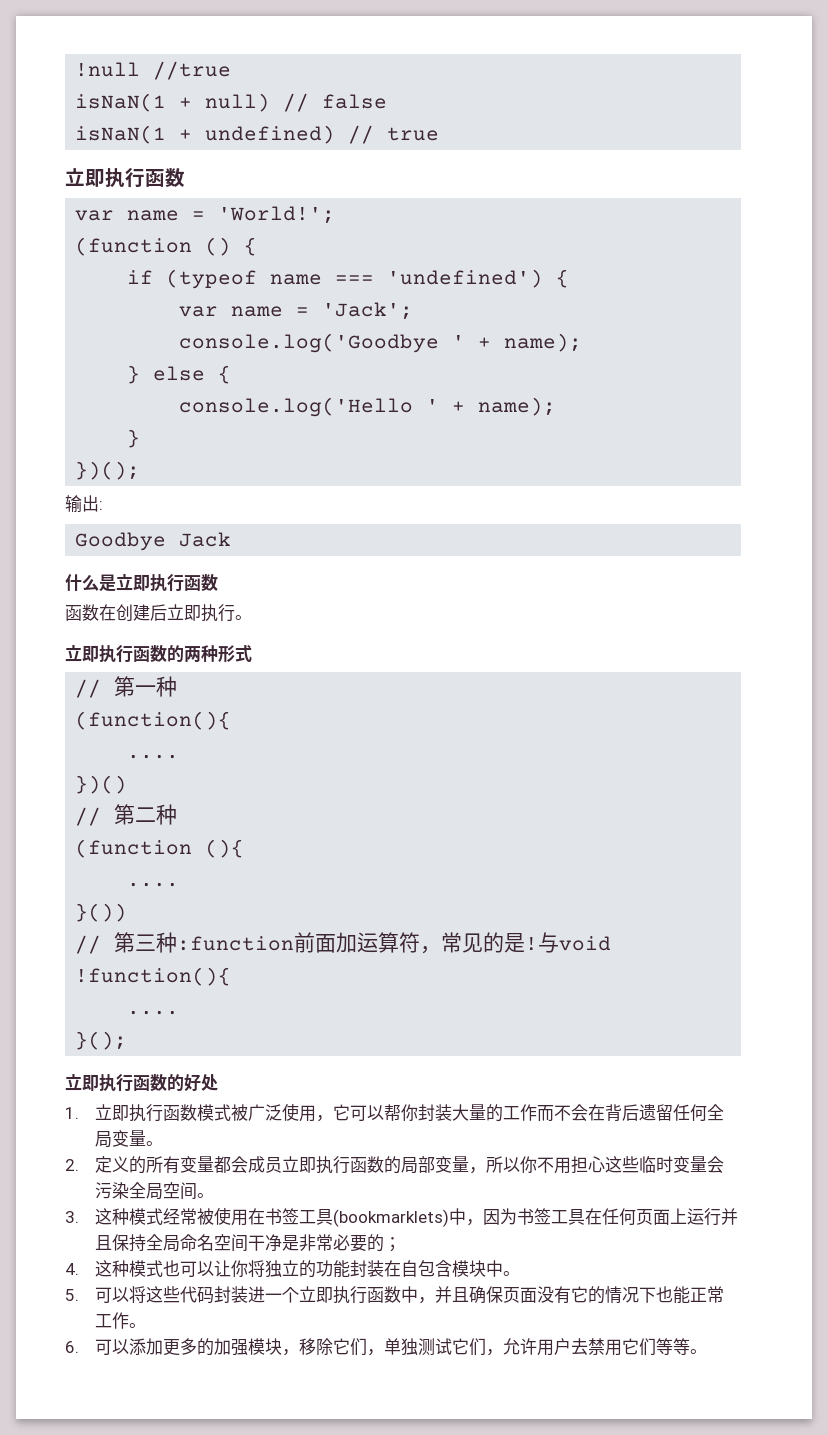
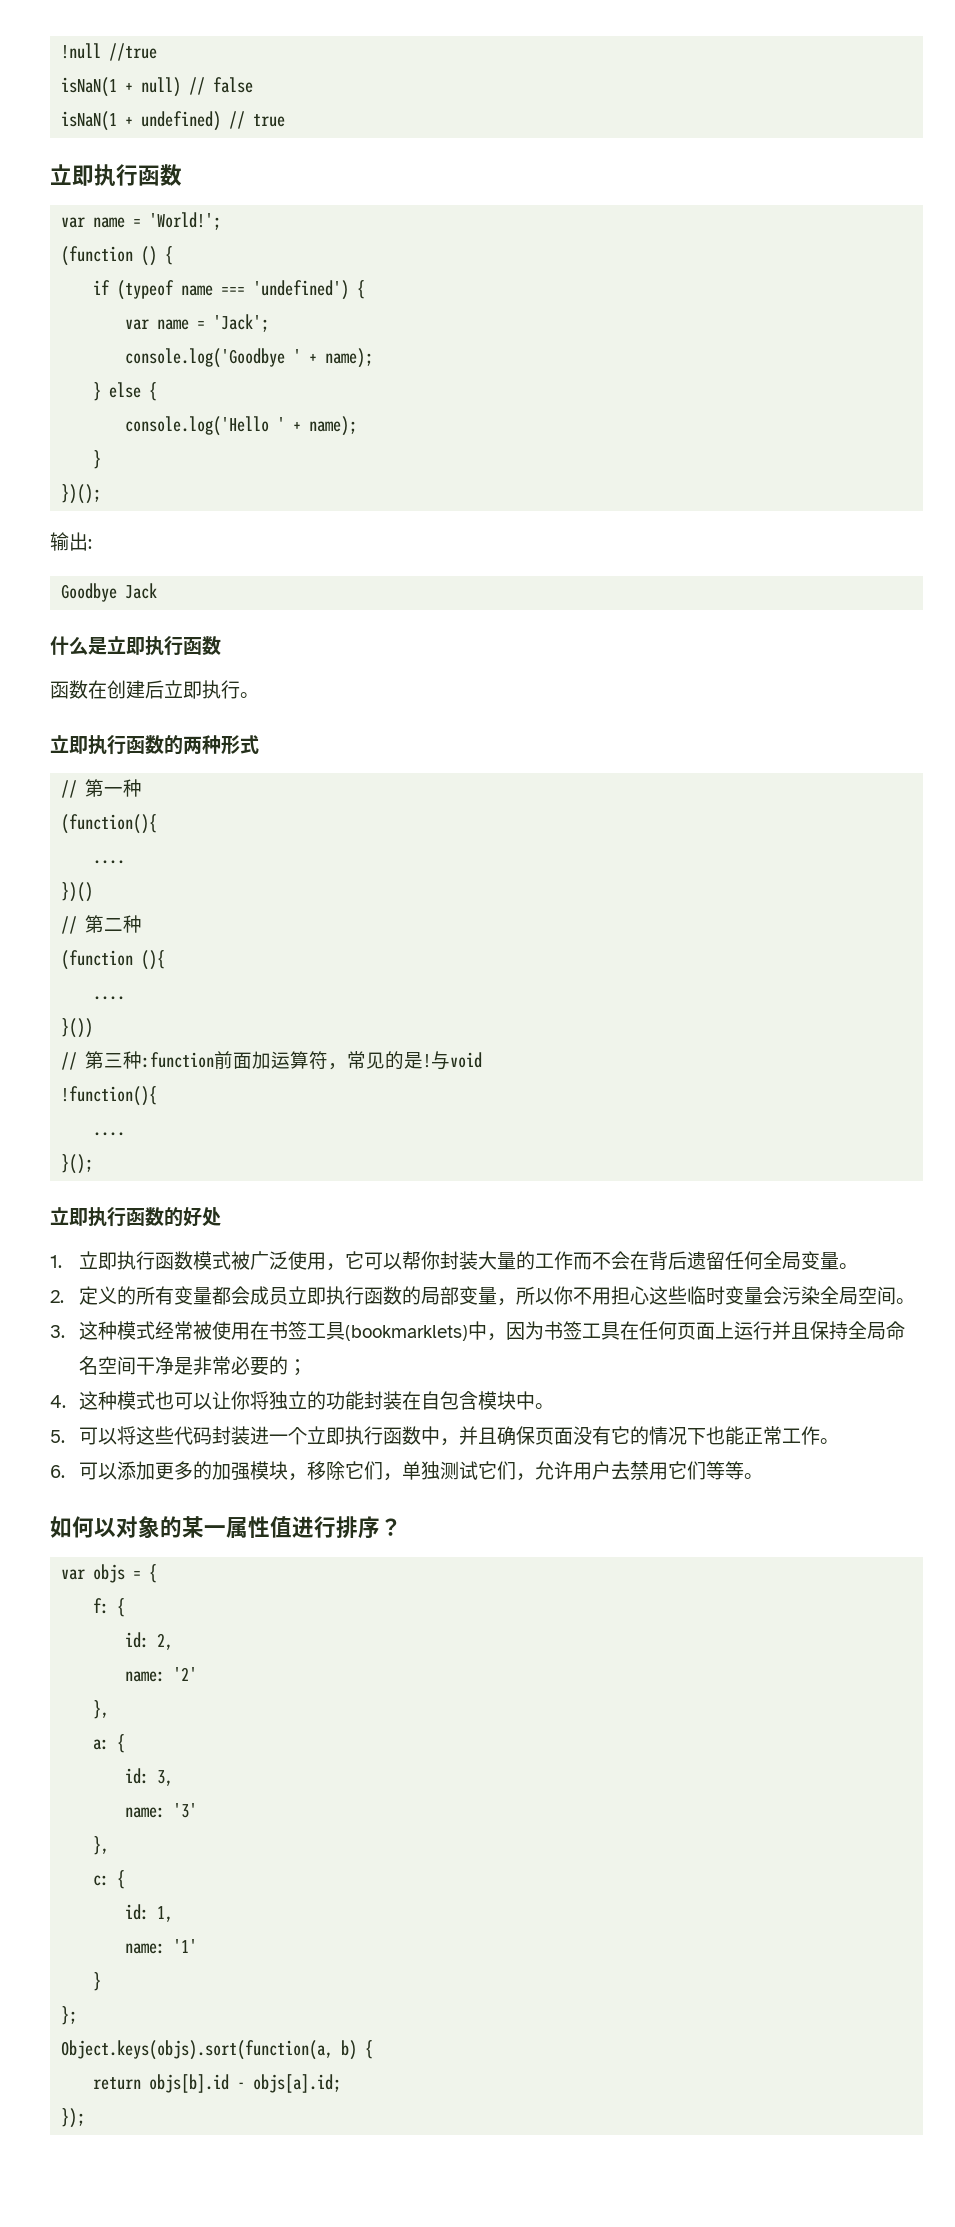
+ 如何以对象的某一属性值进行排序？
+ var objs = {
+ f: {
+ id: 2,
+ name: '2'
+ },
+ a: {
+ id: 3,
+ name: '3'
+ },
+ c: {
+ id: 1,
+ name: '1'
+ }
+ };
+ Object.keys(objs).sort(function(a, b) {
+ return objs[b].id - objs[a].id;
+ });

